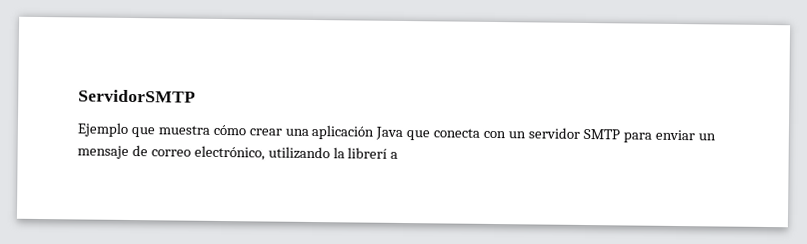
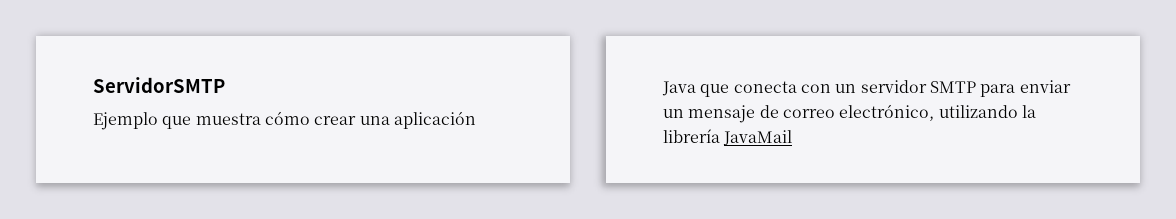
- Ejemplo que muestra cómo crear una aplicación Java que conecta con un servidor SMTP para enviar un mensaje de correo electrónico, utilizando la librerí a
+ Ejemplo que muestra cómo crear una aplicación Java que conecta con un servidor SMTP para enviar un mensaje de correo electrónico, utilizando la librería JavaMail

